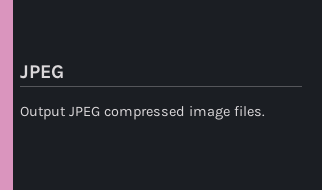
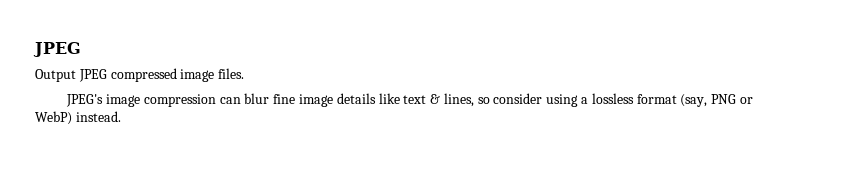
+ JPEG's image compression can blur fine image details like text & lines, so consider using a lossless format (say, PNG or WebP) instead.

